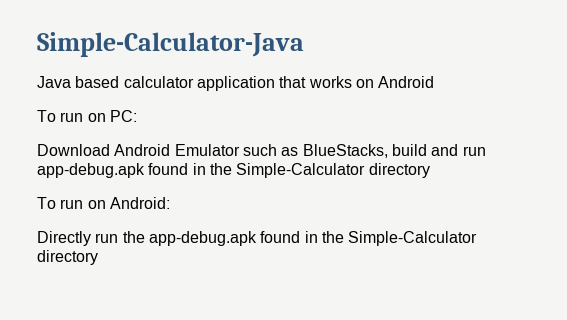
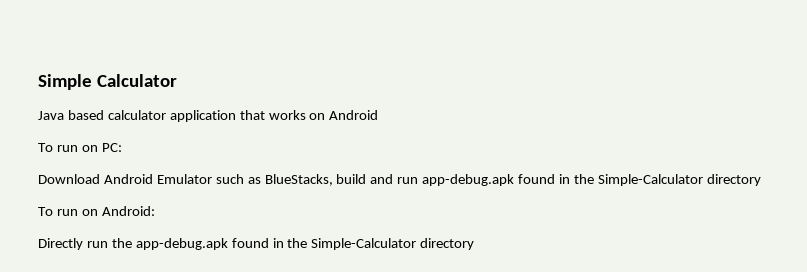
- Simple-Calculator-Java
+ Simple Calculator

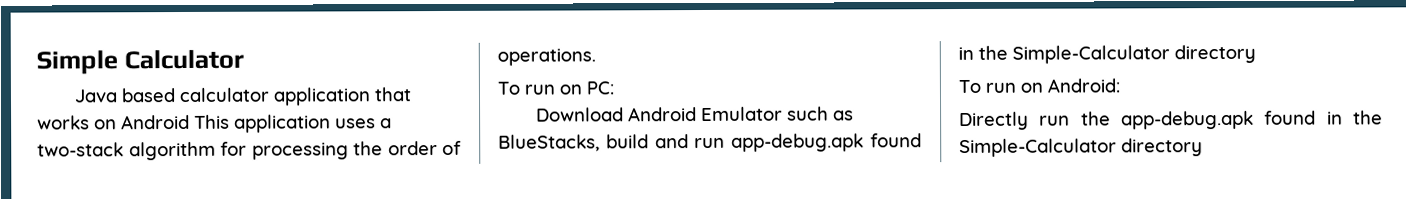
- Java based calculator application that works on Android
+ Java based calculator application that works on Android This application uses a two-stack algorithm for processing the order of operations.

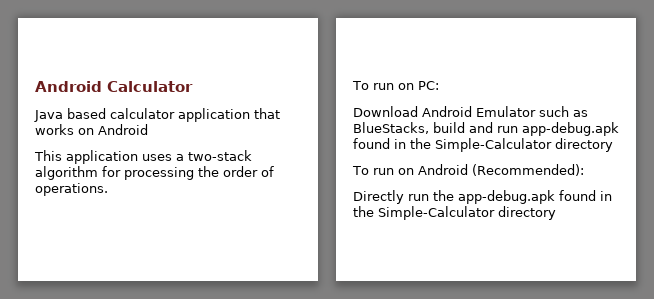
- Simple Calculator
+ Android Calculator
- Java based calculator application that works on Android This application uses a two-stack algorithm for processing the order of operations.
+ Java based calculator application that works on Android
+ This application uses a two-stack algorithm for processing the order of operations.
- To run on Android:
+ To run on Android (Recommended):

